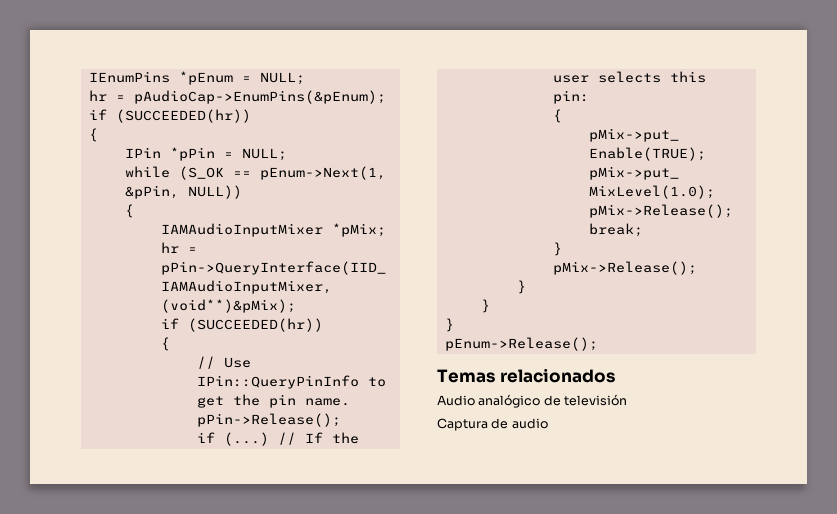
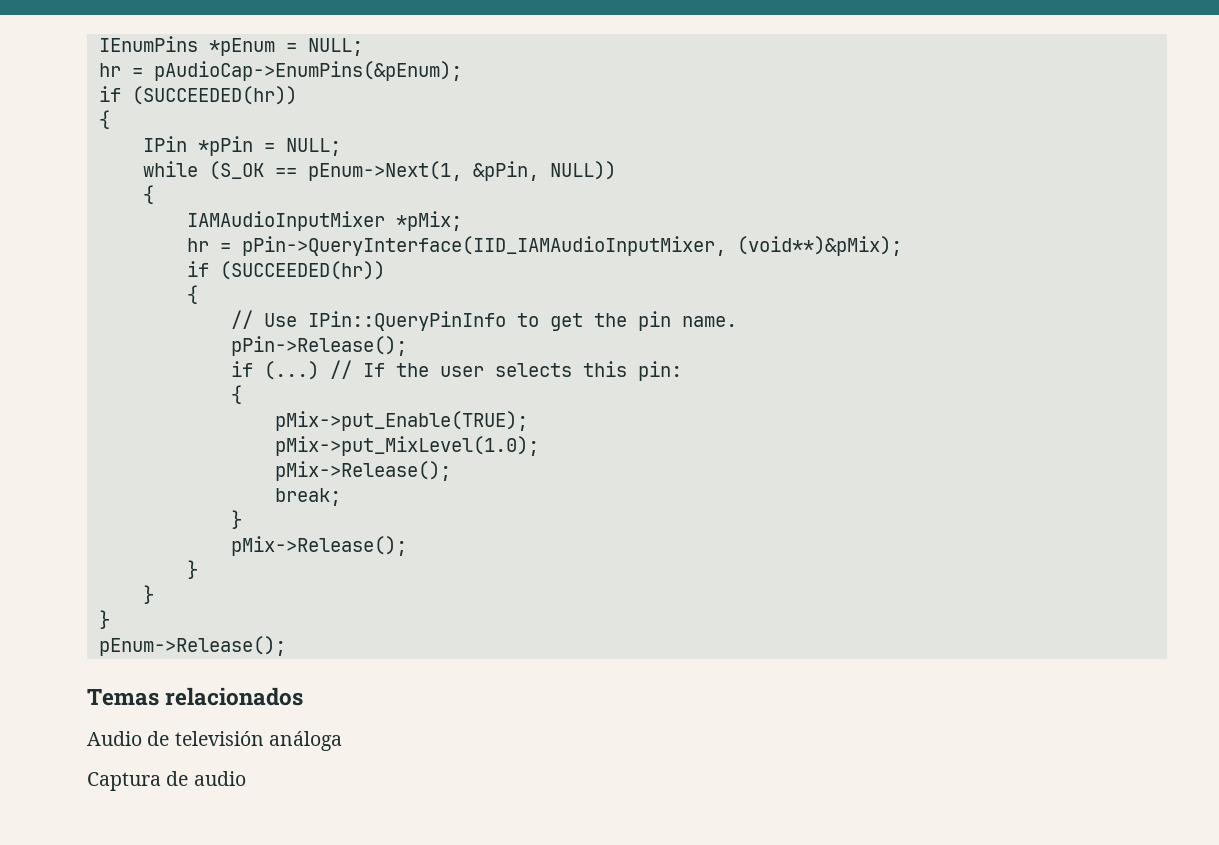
- Audio analógico de televisión
+ Audio de televisión análoga

